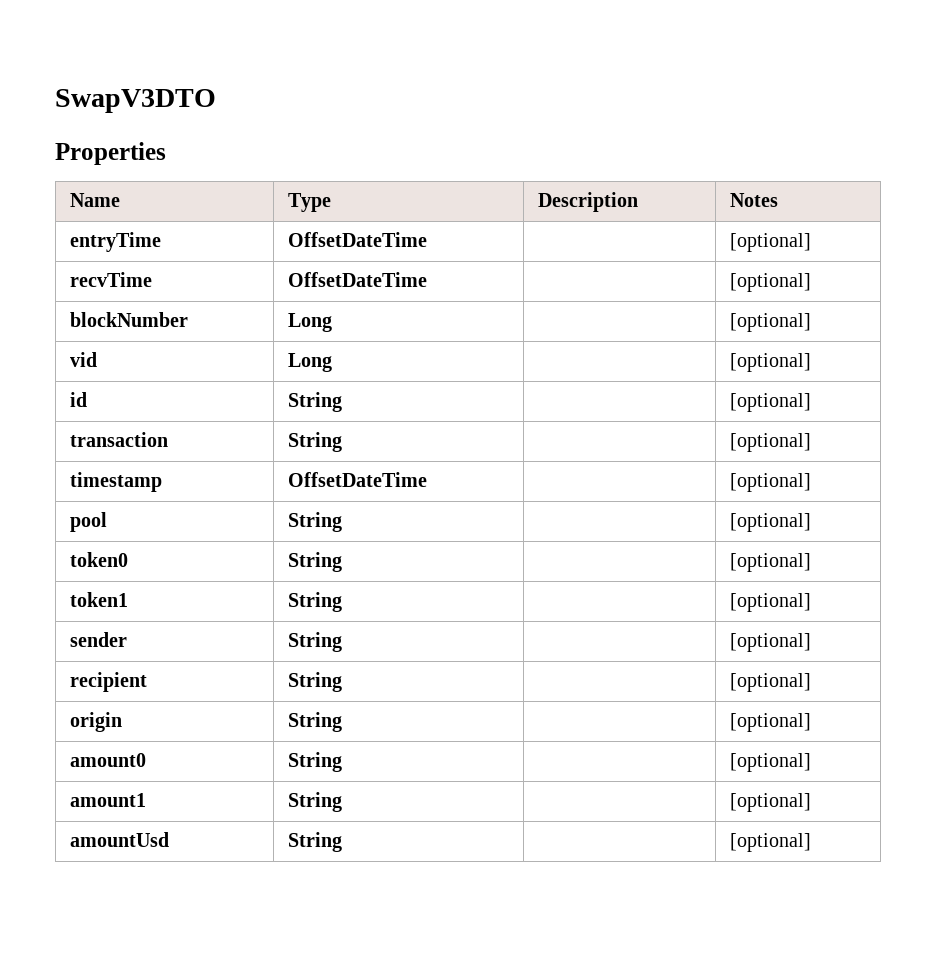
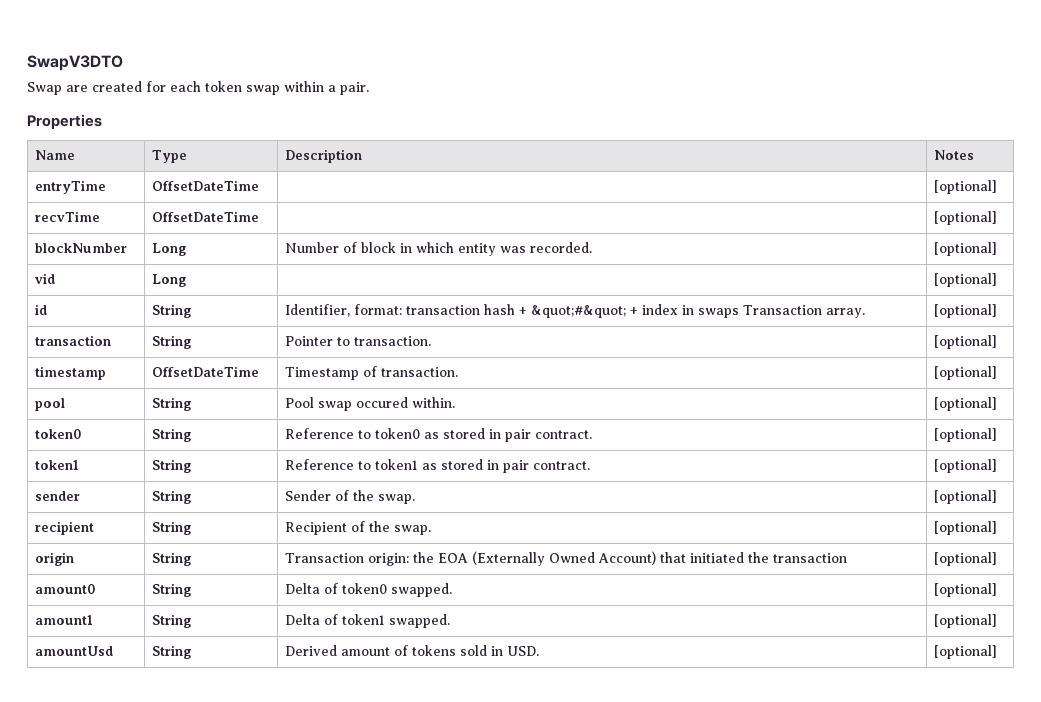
+ Swap are created for each token swap within a pair.
- blockNumber | Long | | [optional]
+ blockNumber | Long | Number of block in which entity was recorded. | [optional]
- id | String | | [optional]
+ id | String | Identifier, format: transaction hash + &quot;#&quot; + index in swaps Transaction array. | [optional]
- transaction | String | | [optional]
+ transaction | String | Pointer to transaction. | [optional]
- timestamp | OffsetDateTime | | [optional]
+ timestamp | OffsetDateTime | Timestamp of transaction. | [optional]
- pool | String | | [optional]
+ pool | String | Pool swap occured within. | [optional]
- token0 | String | | [optional]
- token1 | String | | [optional]
+ token0 | String | Reference to token0 as stored in pair contract. | [optional]
+ token1 | String | Reference to token1 as stored in pair contract. | [optional]
- sender | String | | [optional]
+ sender | String | Sender of the swap. | [optional]
- recipient | String | | [optional]
+ recipient | String | Recipient of the swap. | [optional]
- origin | String | | [optional]
+ origin | String | Transaction origin: the EOA (Externally Owned Account) that initiated the transaction | [optional]
- amount0 | String | | [optional]
+ amount0 | String | Delta of token0 swapped. | [optional]
- amount1 | String | | [optional]
+ amount1 | String | Delta of token1 swapped. | [optional]
- amountUsd | String | | [optional]
+ amountUsd | String | Derived amount of tokens sold in USD. | [optional]

